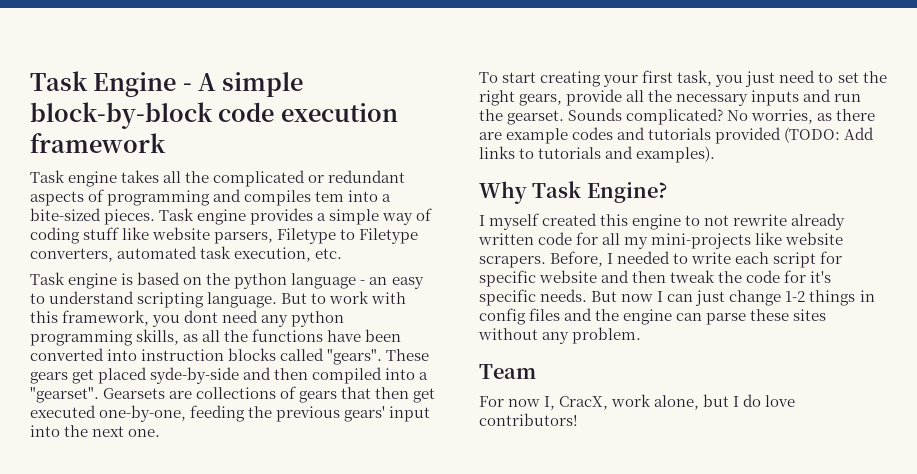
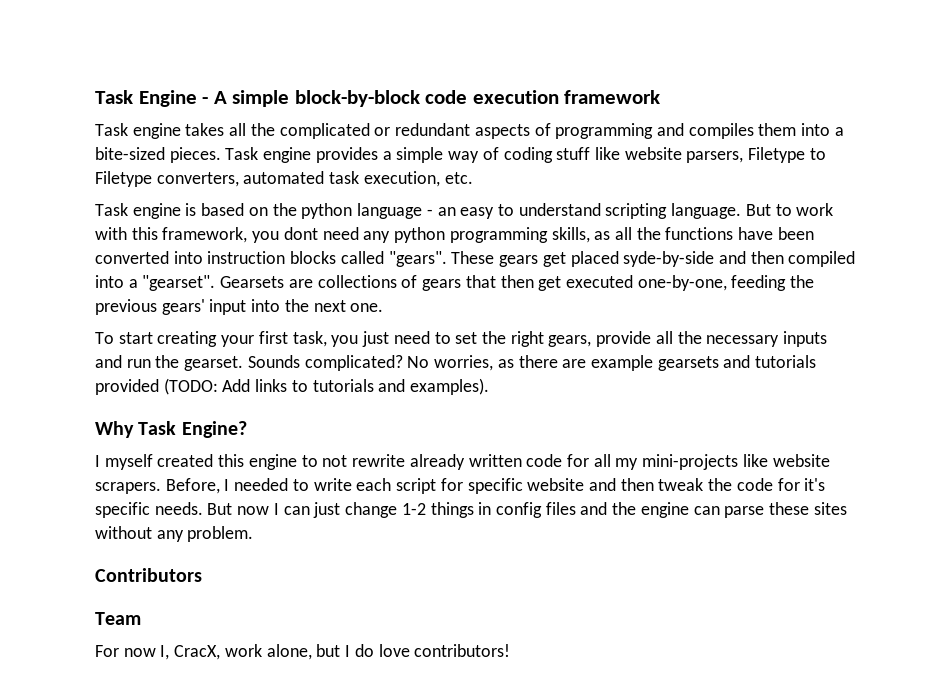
- Task engine takes all the complicated or redundant aspects of programming and compiles tem into a bite-sized pieces.
+ Task engine takes all the complicated or redundant aspects of programming and compiles them into a bite-sized pieces.
- No worries, as there are example codes and tutorials provided (TODO: Add links to tutorials and examples).
+ No worries, as there are example gearsets and tutorials provided (TODO: Add links to tutorials and examples).
+ Contributors

